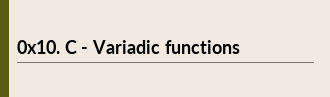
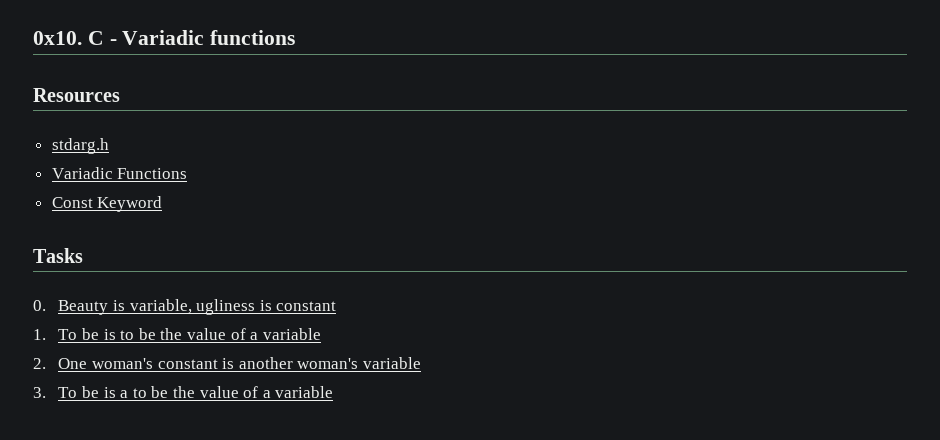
+ Resources
+ stdarg.h
+ Variadic Functions
+ Const Keyword
+ Tasks
+ 0. Beauty is variable, ugliness is constant
+ 1. To be is to be the value of a variable
+ 2. One woman's constant is another woman's variable
+ 3. To be is a to be the value of a variable

